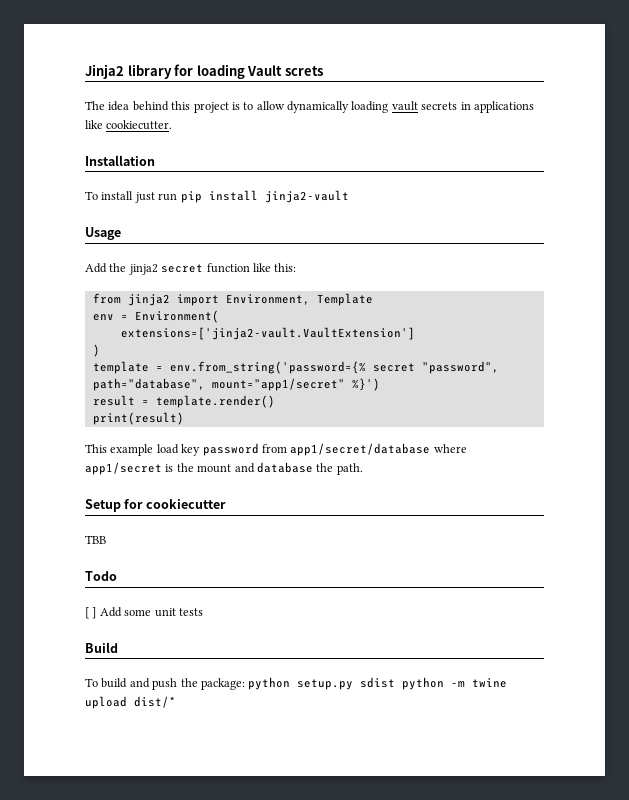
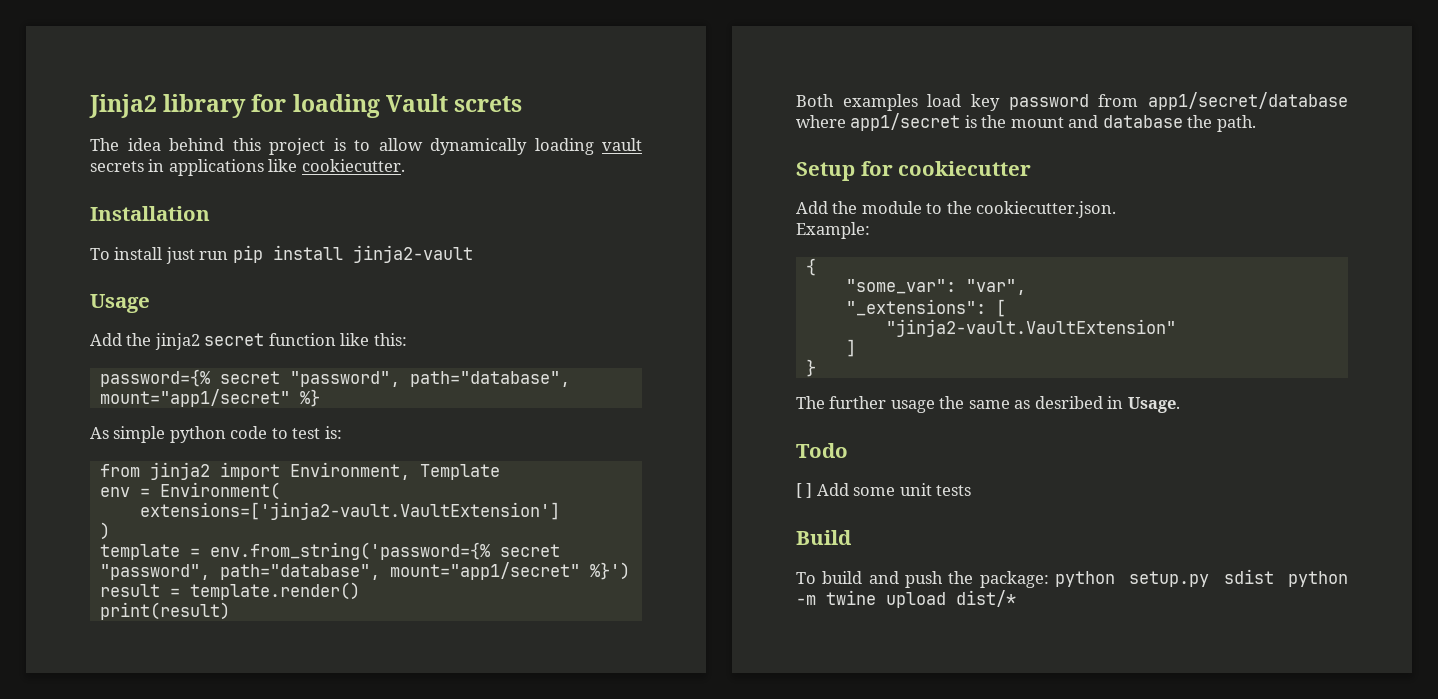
+ password={% secret "password", path="database", mount="app1/secret" %}
+ As simple python code to test is:
- This example load key password from app1/secret/database where app1/secret is the mount and database the path.
+ Both examples load key password from app1/secret/database where app1/secret is the mount and database the path.
- TBB
+ Add the module to the cookiecutter.json.
+ Example:
+ {
+ "some_var": "var",
+ "_extensions": [
+ "jinja2-vault.VaultExtension"
+ ]
+ }
+ The further usage the same as desribed in Usage.

